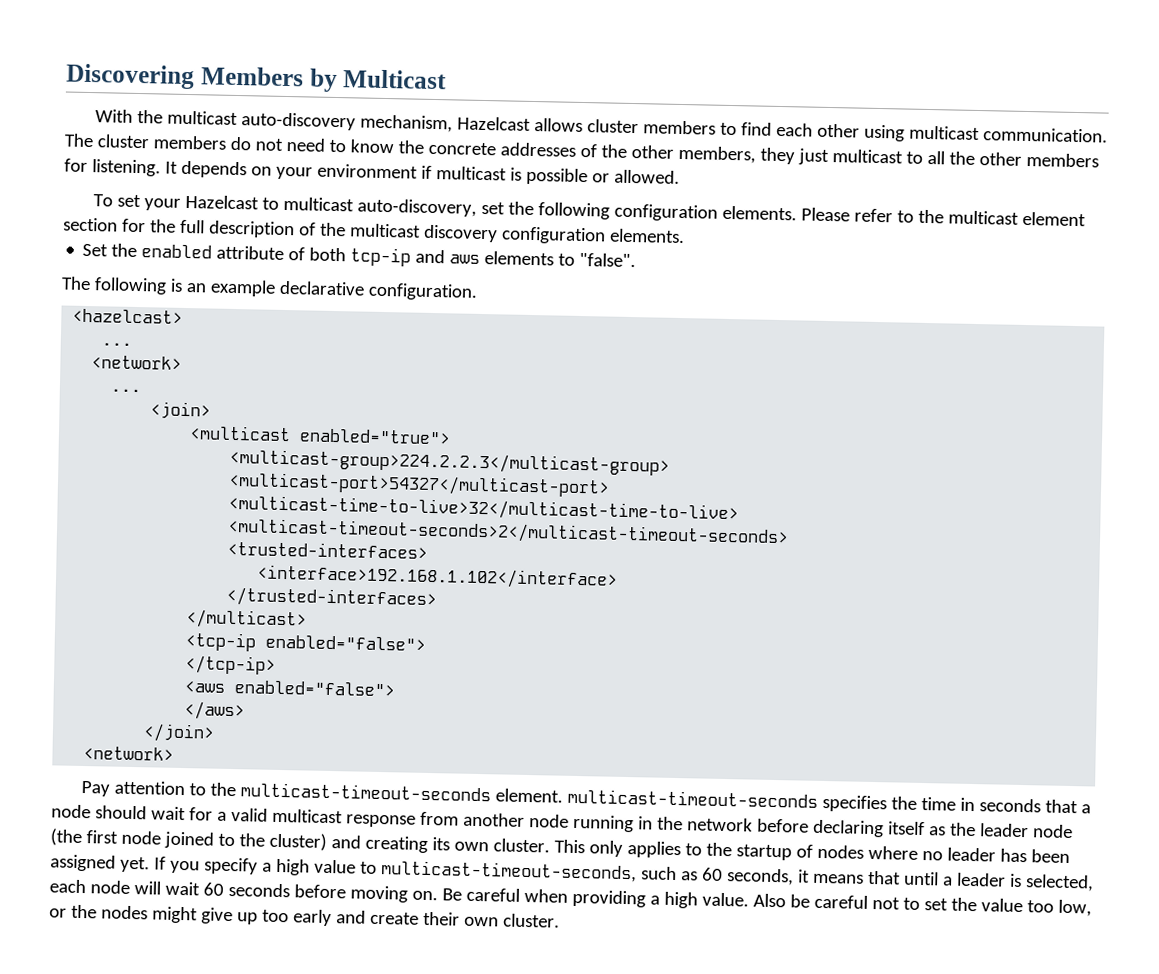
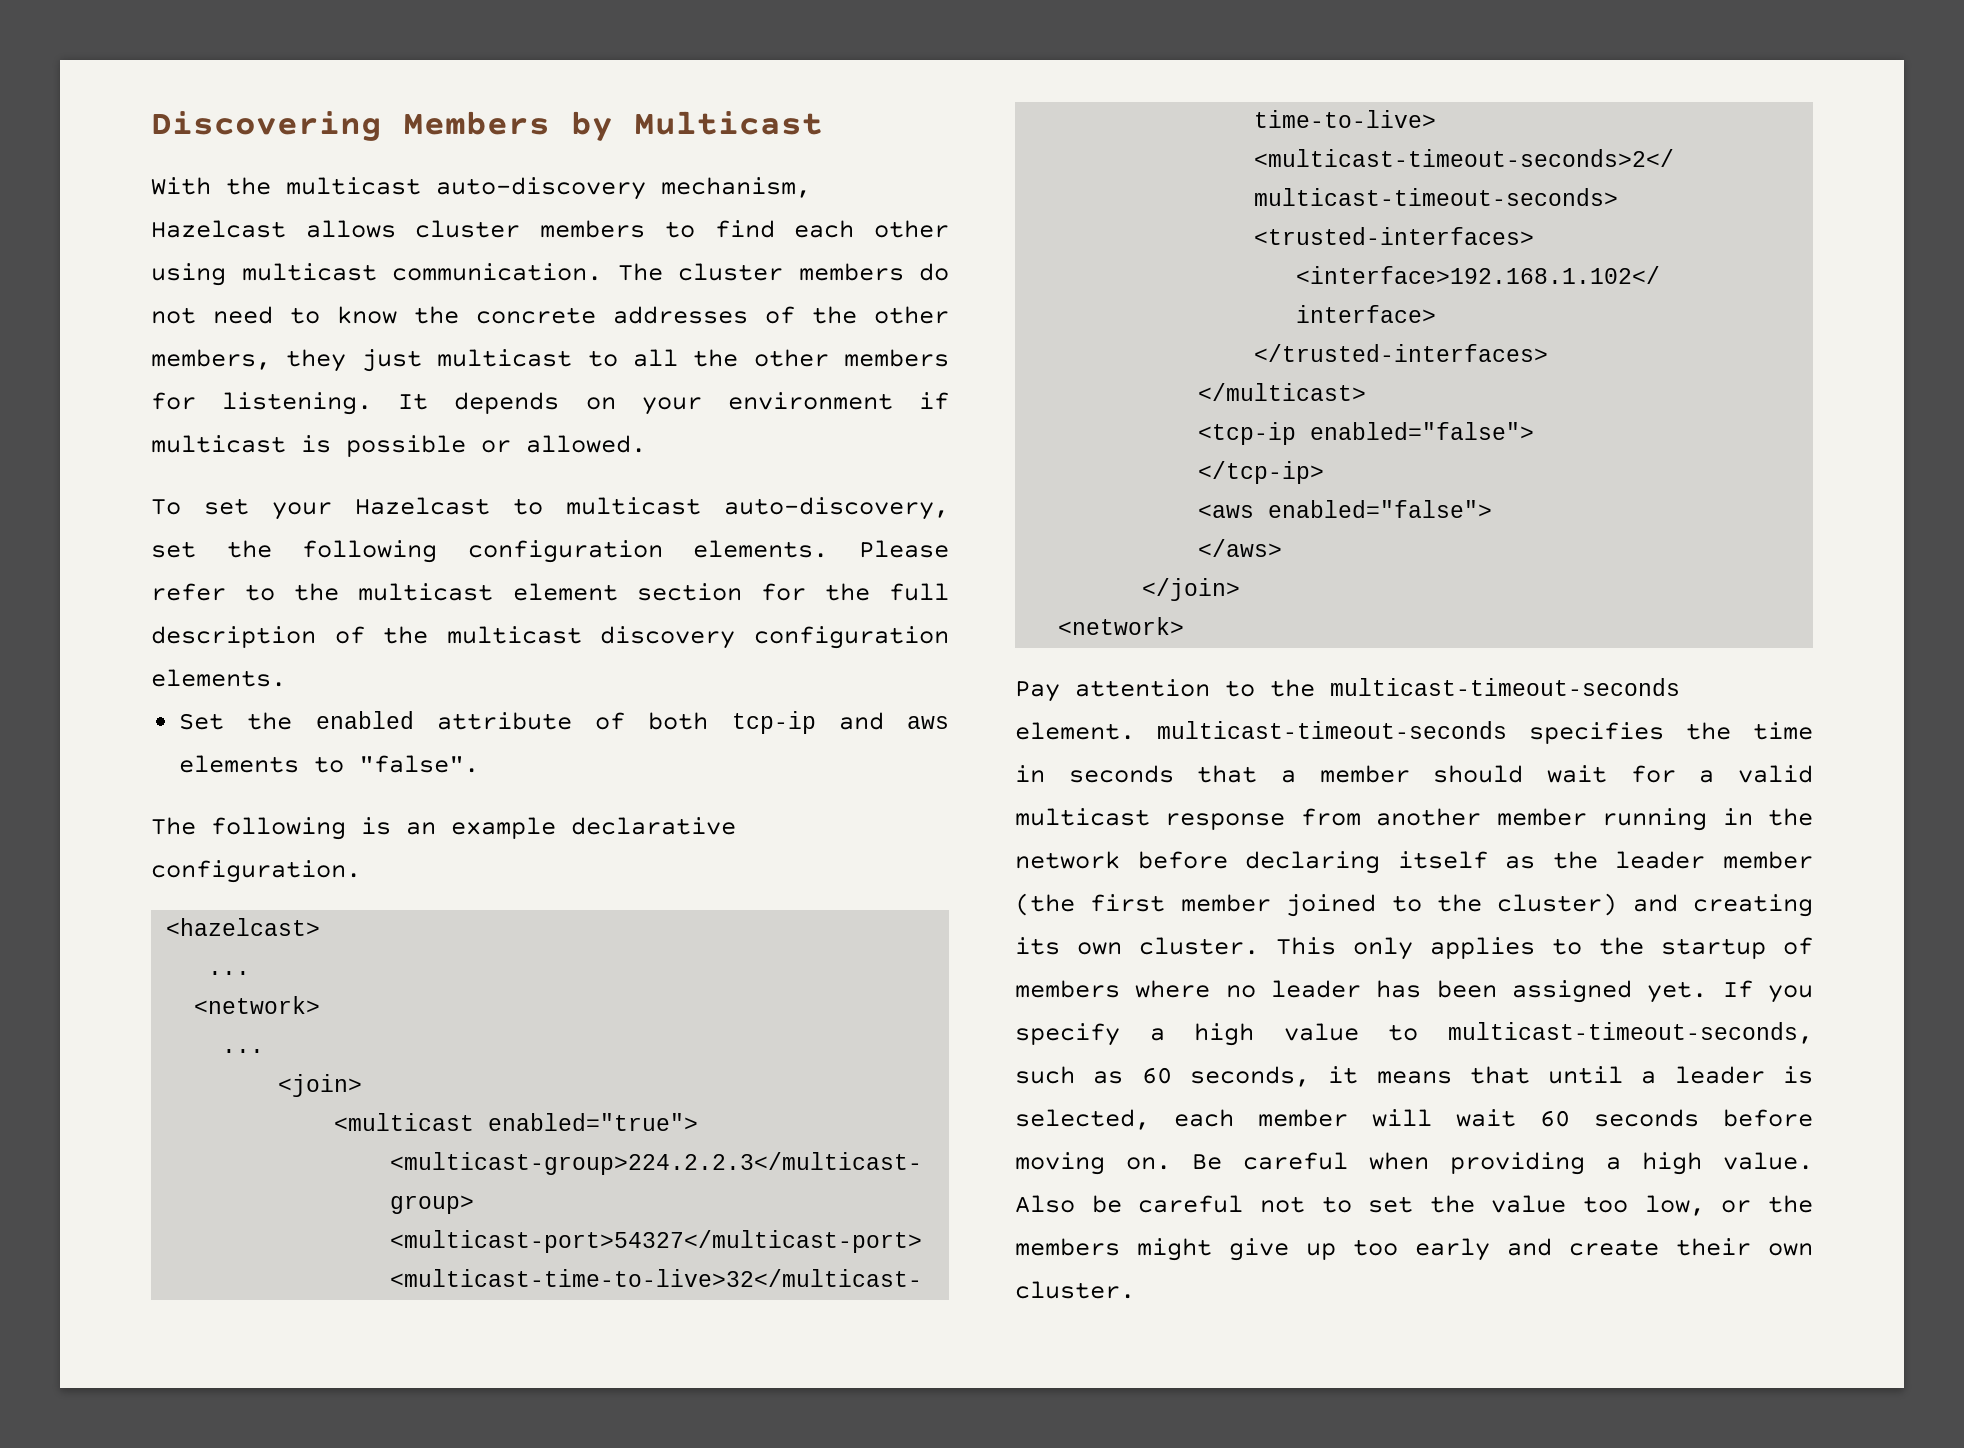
- Pay attention to the multicast-timeout-seconds element. multicast-timeout-seconds specifies the time in seconds that a node should wait for a valid multicast response from another node running in the network before declaring itself as the leader node (the first node joined to the cluster) and creating its own cluster.
+ Pay attention to the multicast-timeout-seconds element. multicast-timeout-seconds specifies the time in seconds that a member should wait for a valid multicast response from another member running in the network before declaring itself as the leader member (the first member joined to the cluster) and creating its own cluster.
- This only applies to the startup of nodes where no leader has been assigned yet.
+ This only applies to the startup of members where no leader has been assigned yet.
- If you specify a high value to multicast-timeout-seconds, such as 60 seconds, it means that until a leader is selected, each node will wait 60 seconds before moving on.
+ If you specify a high value to multicast-timeout-seconds, such as 60 seconds, it means that until a leader is selected, each member will wait 60 seconds before moving on.
- Also be careful not to set the value too low, or the nodes might give up too early and create their own cluster.
+ Also be careful not to set the value too low, or the members might give up too early and create their own cluster.

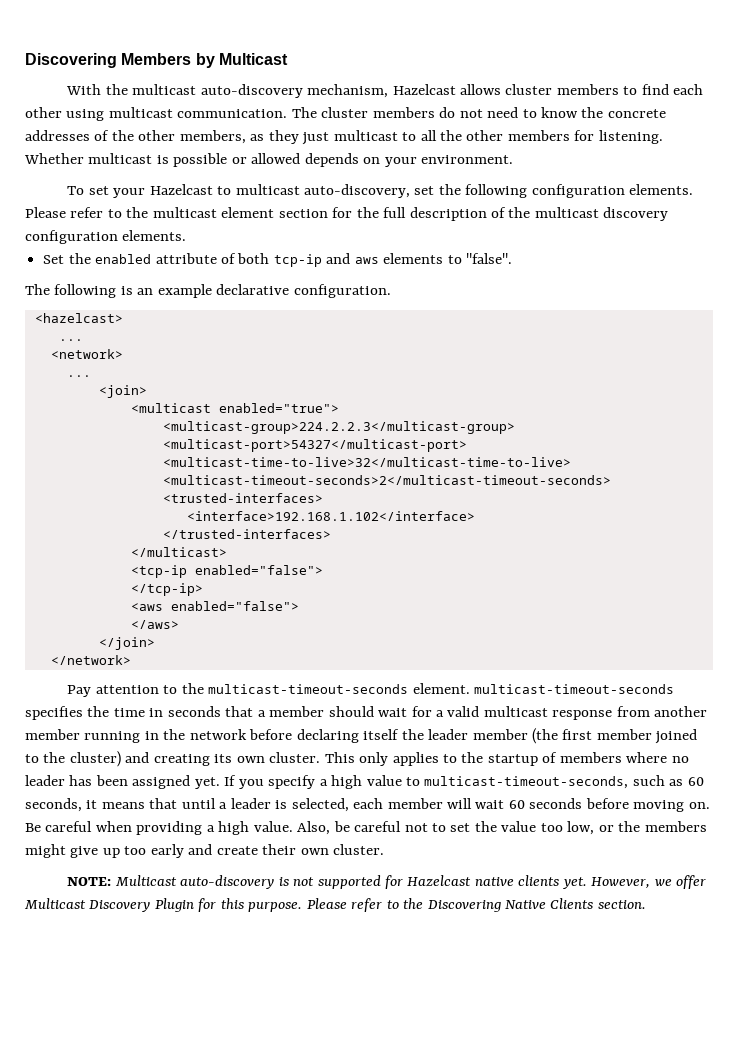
- The cluster members do not need to know the concrete addresses of the other members, they just multicast to all the other members for listening.
+ The cluster members do not need to know the concrete addresses of the other members, as they just multicast to all the other members for listening.
- It depends on your environment if multicast is possible or allowed.
+ Whether multicast is possible or allowed depends on your environment.
  </join>
- <network>
+ </network>
- Pay attention to the multicast-timeout-seconds element. multicast-timeout-seconds specifies the time in seconds that a member should wait for a valid multicast response from another member running in the network before declaring itself as the leader member (the first member joined to the cluster) and creating its own cluster.
+ Pay attention to the multicast-timeout-seconds element. multicast-timeout-seconds specifies the time in seconds that a member should wait for a valid multicast response from another member running in the network before declaring itself the leader member (the first member joined to the cluster) and creating its own cluster.
- Also be careful not to set the value too low, or the members might give up too early and create their own cluster.
+ Also, be careful not to set the value too low, or the members might give up too early and create their own cluster.
+ NOTE: Multicast auto-discovery is not supported for Hazelcast native clients yet. However, we offer Multicast Discovery Plugin for this purpose. Please refer to the Discovering Native Clients section.

